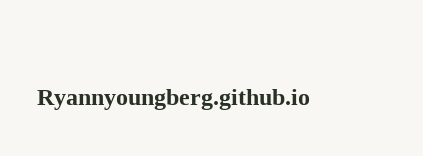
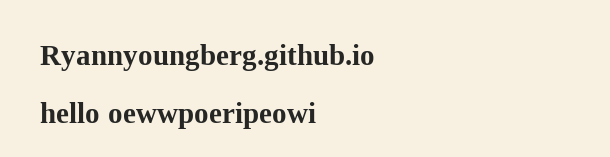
+ hello oewwpoeripeowi

